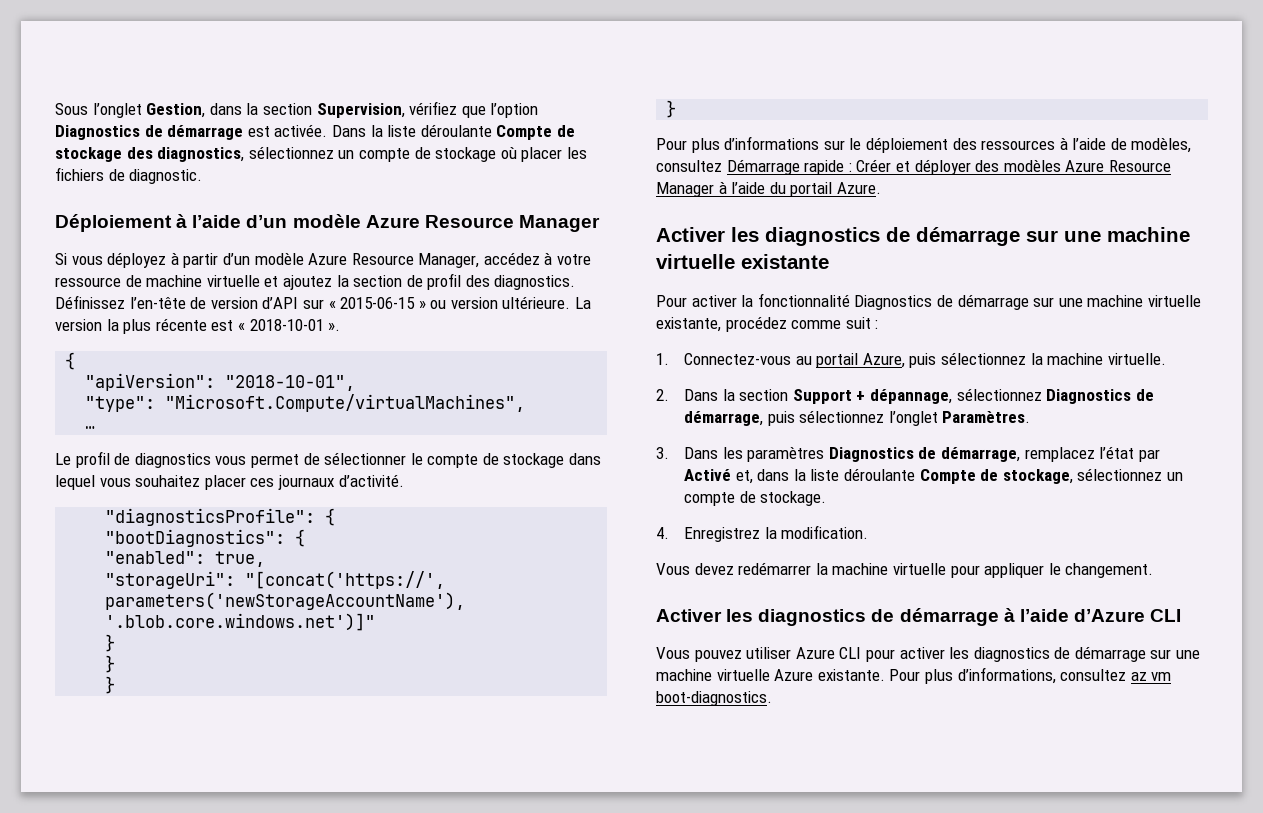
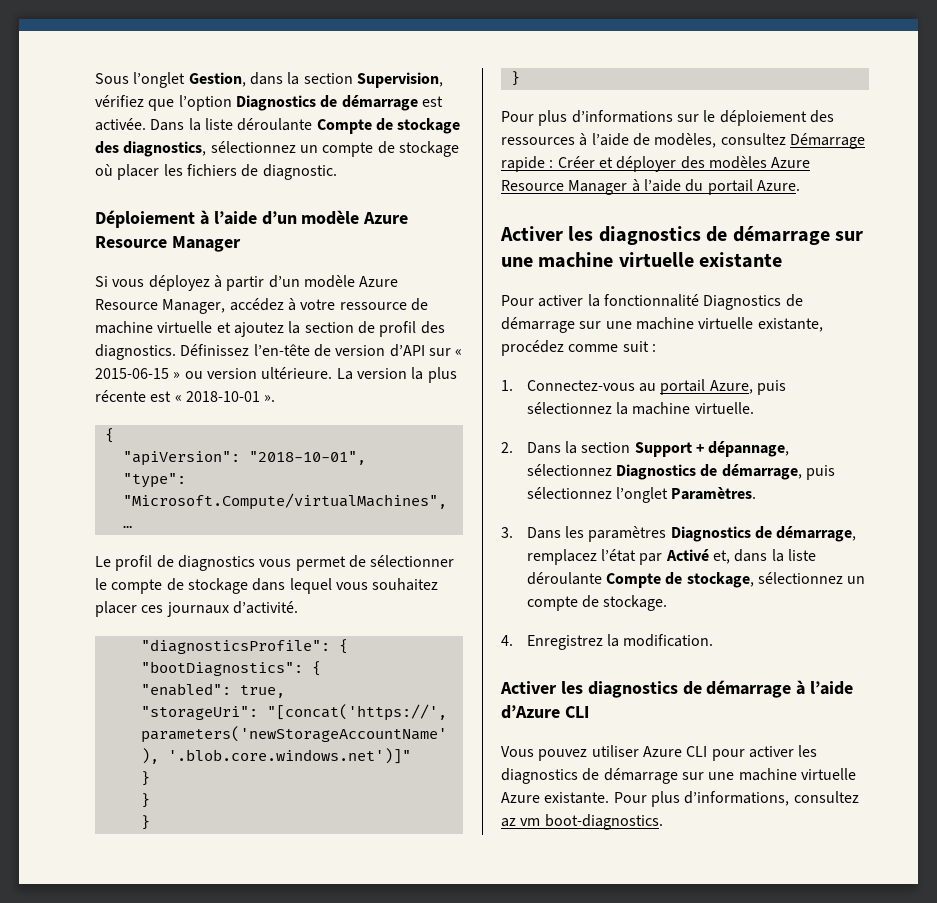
- Vous devez redémarrer la machine virtuelle pour appliquer le changement.

